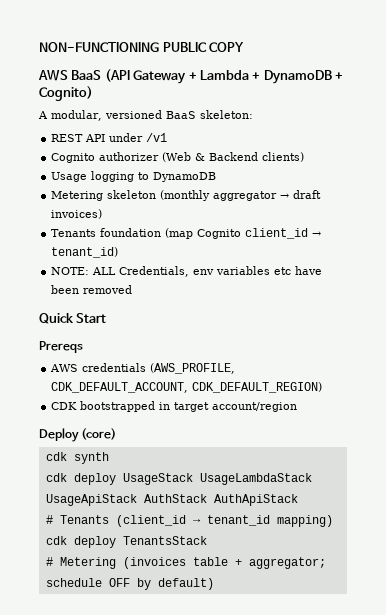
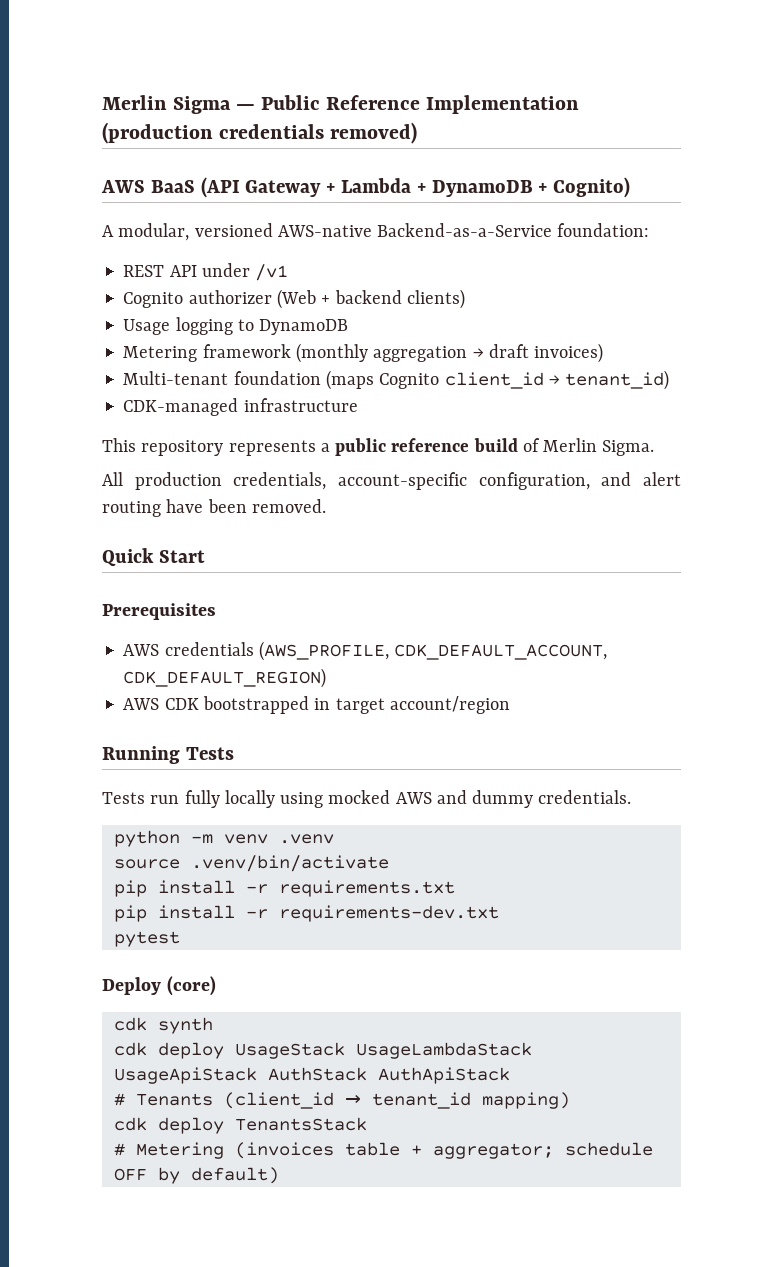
- NON-FUNCTIONING PUBLIC COPY
+ Merlin Sigma — Public Reference Implementation (production credentials removed)
- A modular, versioned BaaS skeleton:
+ A modular, versioned AWS-native Backend-as-a-Service foundation:
- Cognito authorizer (Web & Backend clients)
+ Cognito authorizer (Web + backend clients)
- Metering skeleton (monthly aggregator → draft invoices)
+ Metering framework (monthly aggregation → draft invoices)
- Tenants foundation (map Cognito client_id → tenant_id)
+ Multi-tenant foundation (maps Cognito client_id → tenant_id)
- NOTE: ALL Credentials, env variables etc have been removed
+ CDK-managed infrastructure
+ This repository represents a public reference build of Merlin Sigma.
+ All production credentials, account-specific configuration, and alert routing have been removed.
- Prereqs
+ Prerequisites
- CDK bootstrapped in target account/region
+ AWS CDK bootstrapped in target account/region
+ Running Tests
+ Tests run fully locally using mocked AWS and dummy credentials.
+ python -m venv .venv
+ source .venv/bin/activate
+ pip install -r requirements.txt
+ pip install -r requirements-dev.txt
+ pytest

